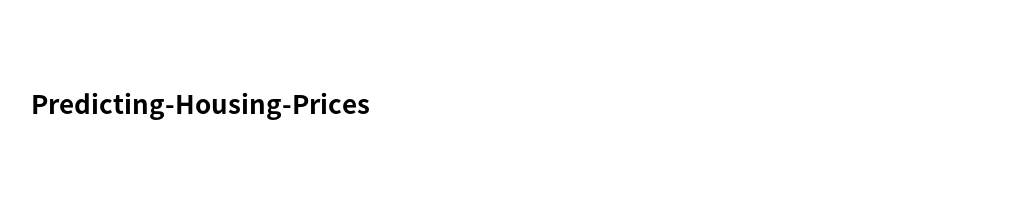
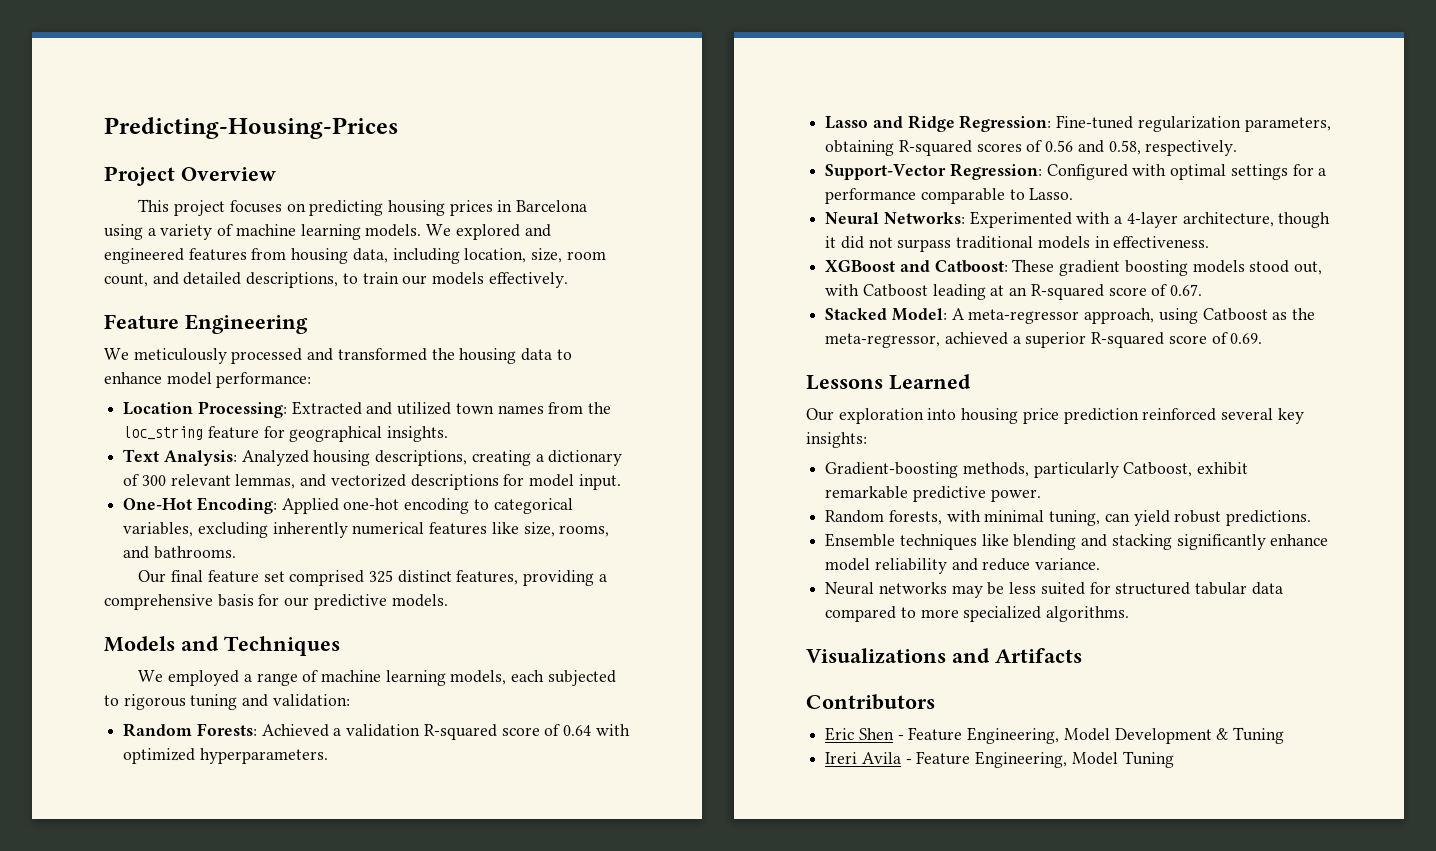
+ Project Overview
+ This project focuses on predicting housing prices in Barcelona using a variety of machine learning models. We explored and engineered features from housing data, including location, size, room count, and detailed descriptions, to train our models effectively.
+ Feature Engineering
+ We meticulously processed and transformed the housing data to enhance model performance:
+ Location Processing: Extracted and utilized town names from the loc_string feature for geographical insights.
+ Text Analysis: Analyzed housing descriptions, creating a dictionary of 300 relevant lemmas, and vectorized descriptions for model input.
+ One-Hot Encoding: Applied one-hot encoding to categorical variables, excluding inherently numerical features like size, rooms, and bathrooms.
+ Our final feature set comprised 325 distinct features, providing a comprehensive basis for our predictive models.
+ Models and Techniques
+ We employed a range of machine learning models, each subjected to rigorous tuning and validation:
+ Random Forests: Achieved a validation R-squared score of 0.64 with optimized hyperparameters.
+ Lasso and Ridge Regression: Fine-tuned regularization parameters, obtaining R-squared scores of 0.56 and 0.58, respectively.
+ Support-Vector Regression: Configured with optimal settings for a performance comparable to Lasso.
+ Neural Networks: Experimented with a 4-layer architecture, though it did not surpass traditional models in effectiveness.
+ XGBoost and Catboost: These gradient boosting models stood out, with Catboost leading at an R-squared score of 0.67.
+ Stacked Model: A meta-regressor approach, using Catboost as the meta-regressor, achieved a superior R-squared score of 0.69.
+ Lessons Learned
+ Our exploration into housing price prediction reinforced several key insights:
+ Gradient-boosting methods, particularly Catboost, exhibit remarkable predictive power.
+ Random forests, with minimal tuning, can yield robust predictions.
+ Ensemble techniques like blending and stacking significantly enhance model reliability and reduce variance.
+ Neural networks may be less suited for structured tabular data compared to more specialized algorithms.
+ Visualizations and Artifacts
+ Contributors
+ Eric Shen - Feature Engineering, Model Development & Tuning
+ Ireri Avila - Feature Engineering, Model Tuning

